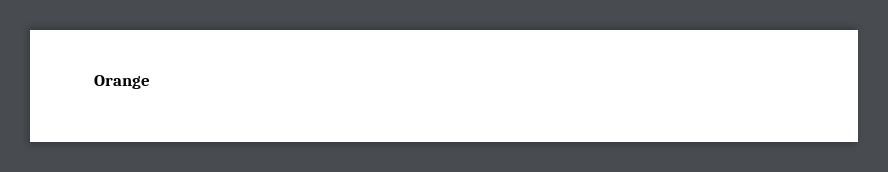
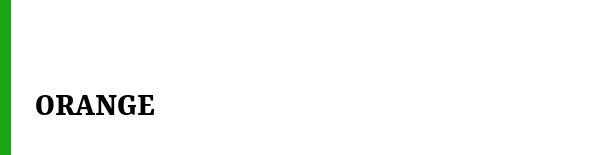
- Orange
+ ORANGE

